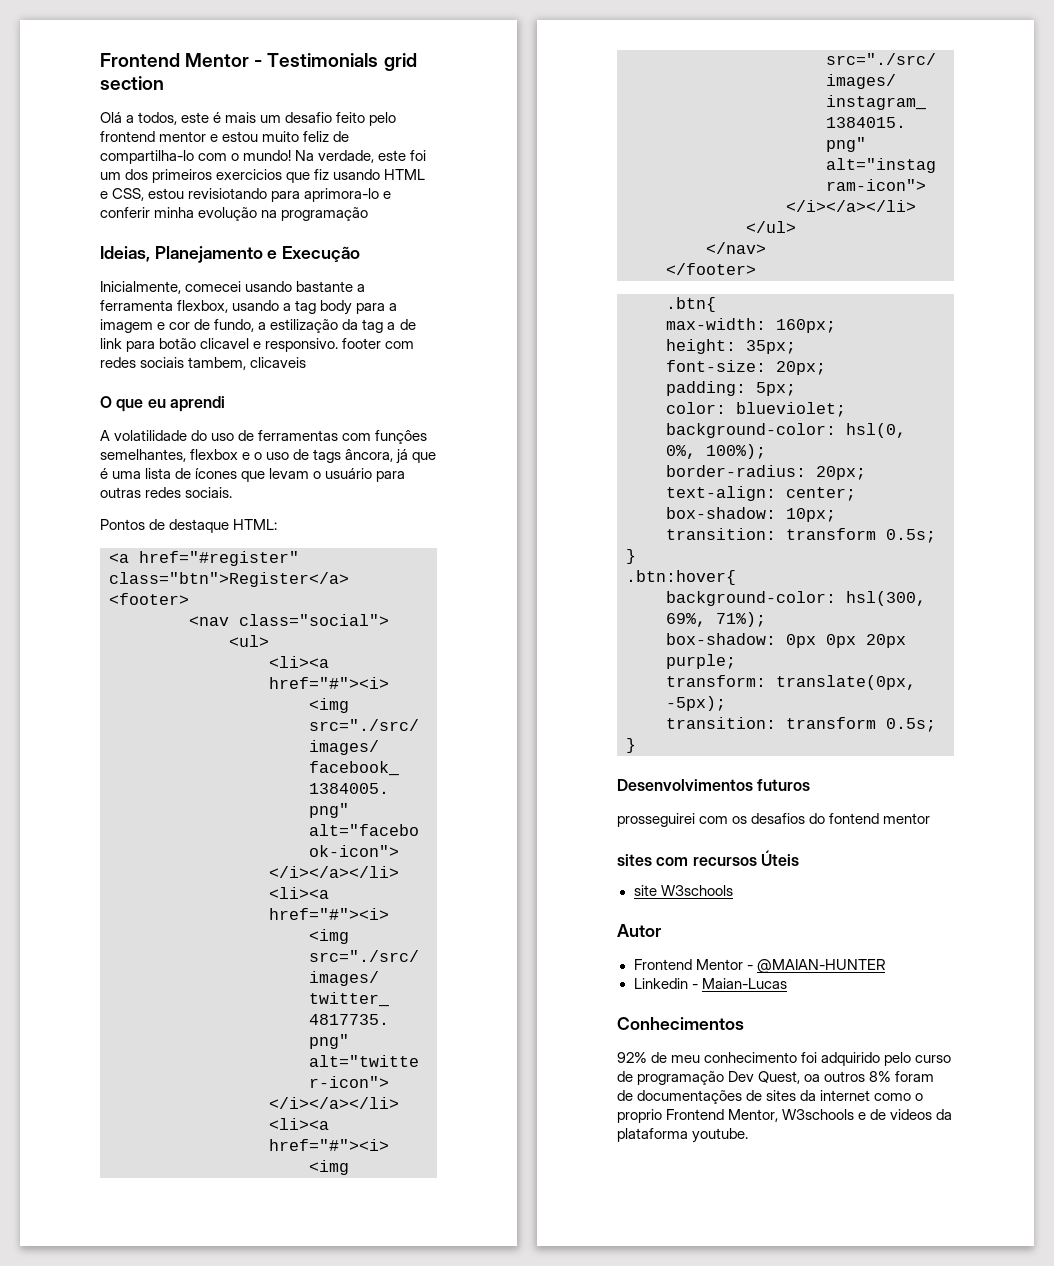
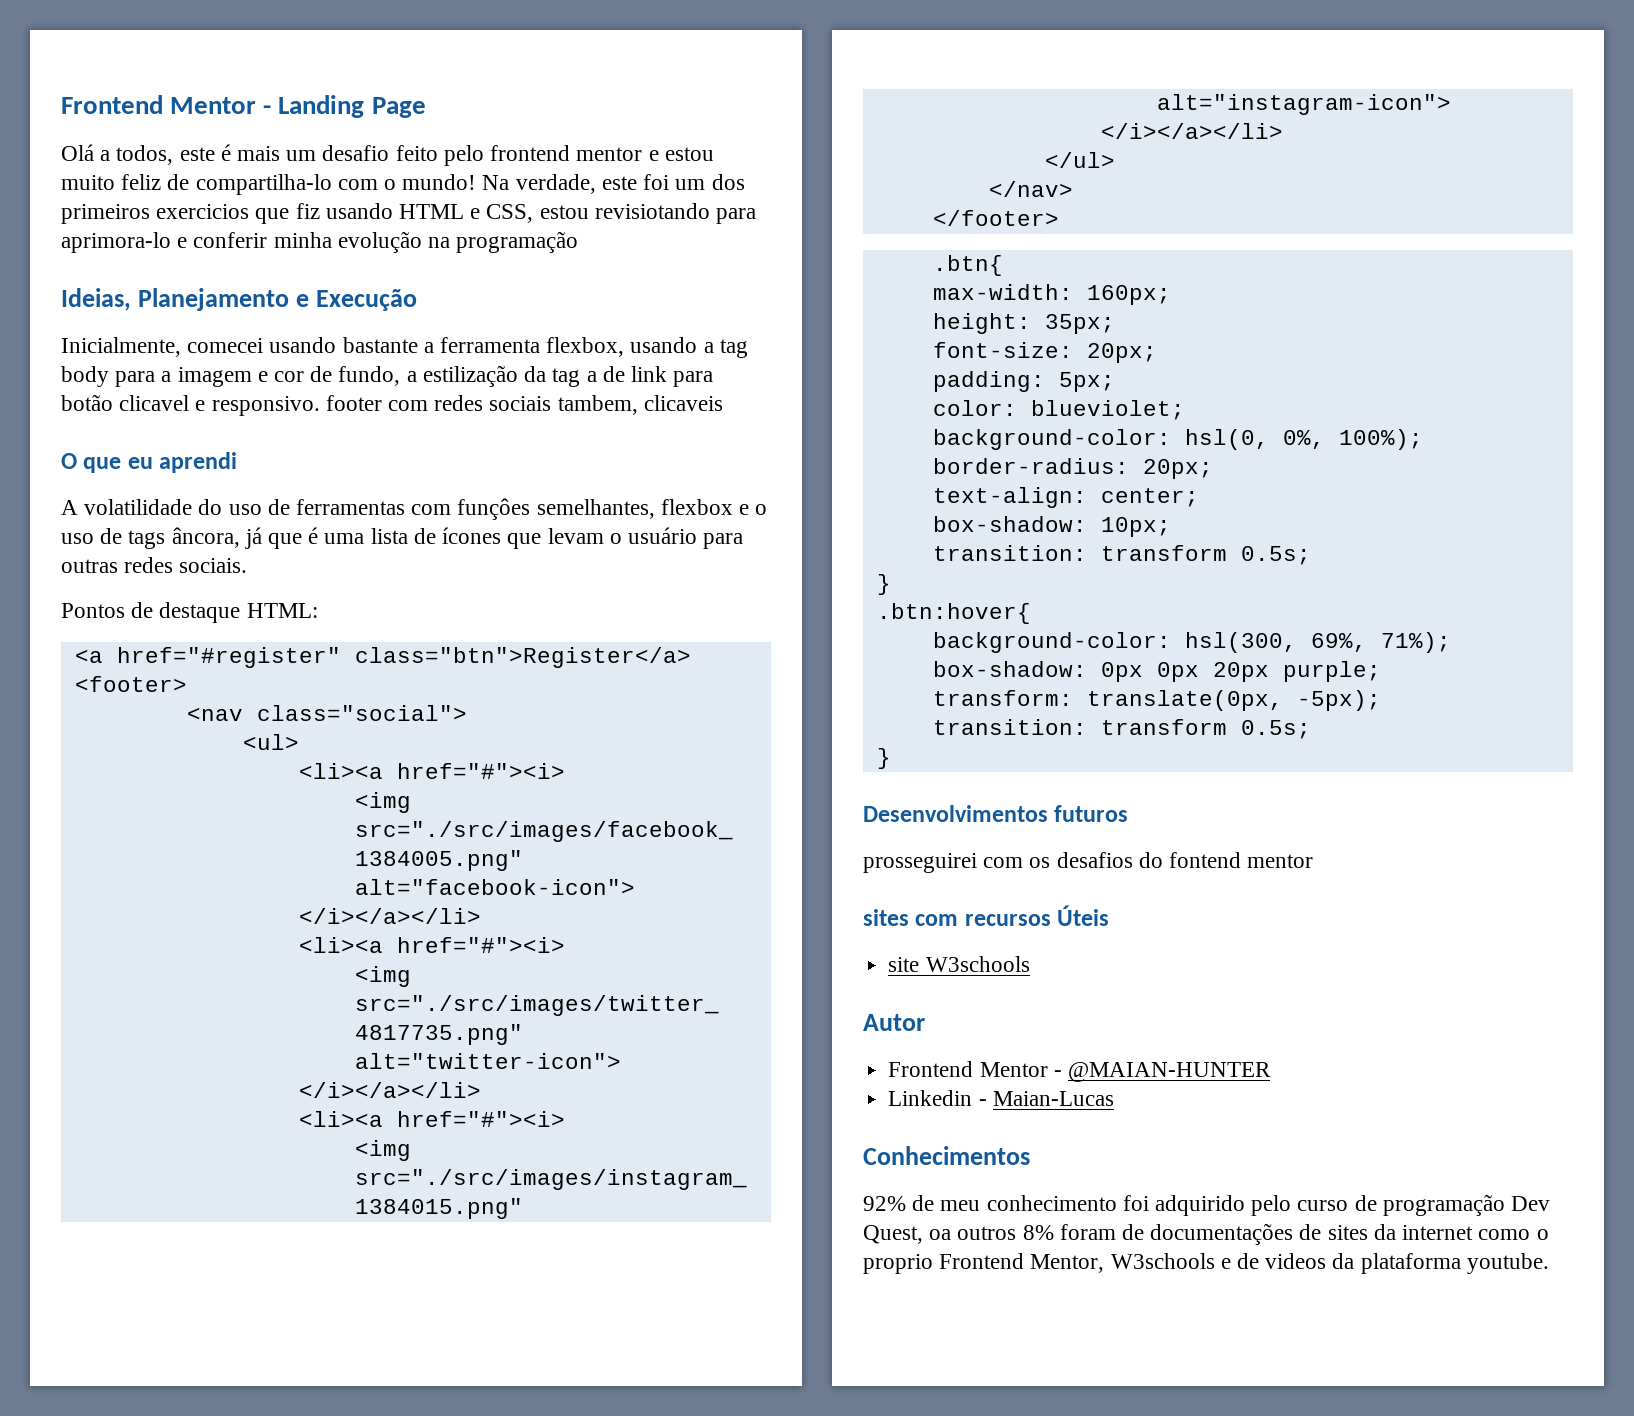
- Frontend Mentor - Testimonials grid section
+ Frontend Mentor - Landing Page

